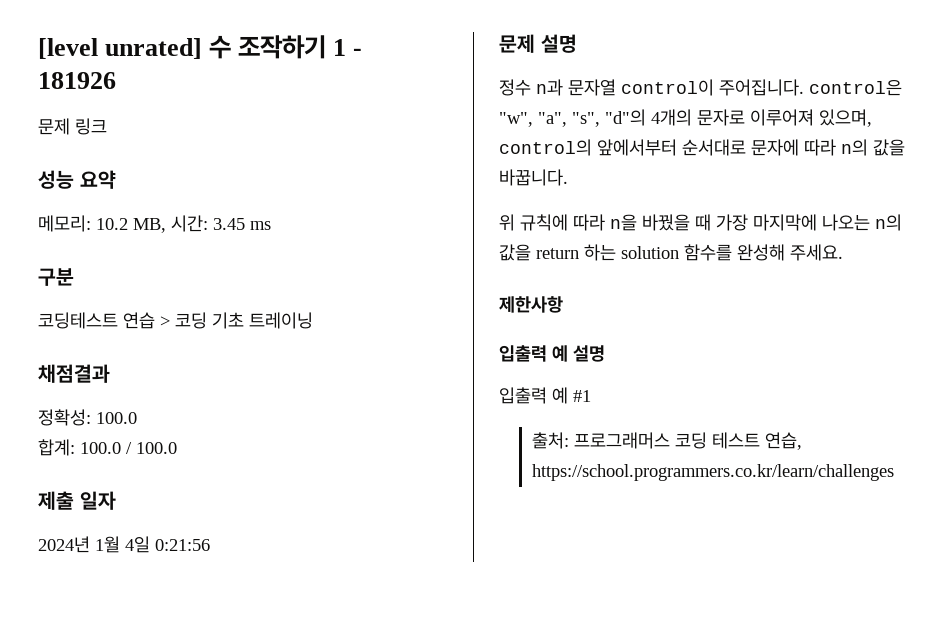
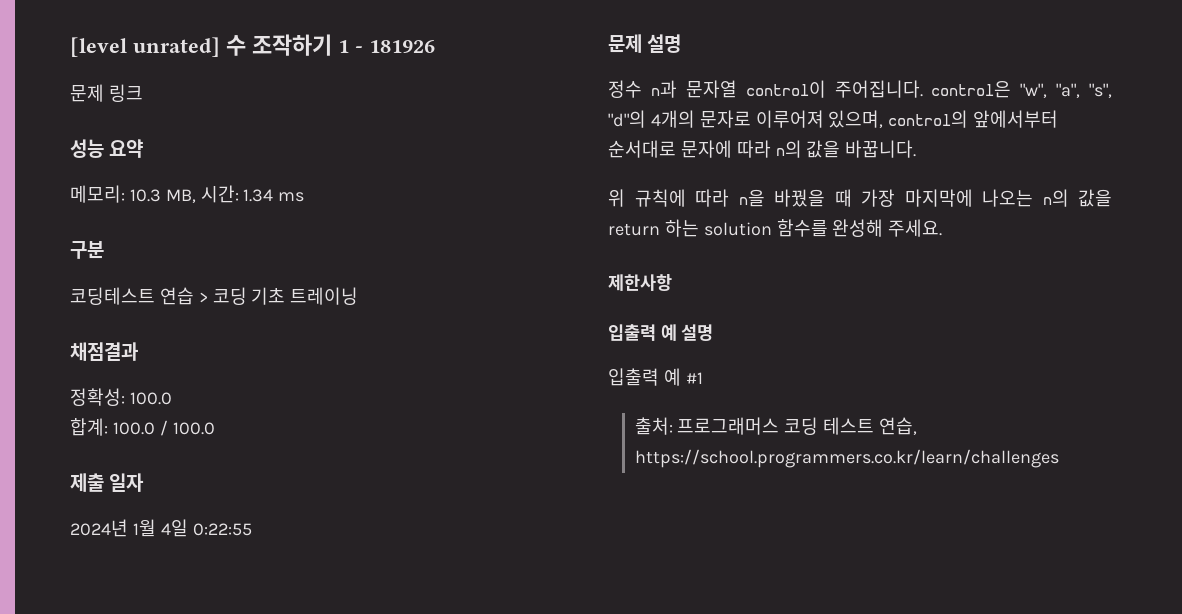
- 메모리: 10.2 MB, 시간: 3.45 ms
+ 메모리: 10.3 MB, 시간: 1.34 ms
- 2024년 1월 4일 0:21:56
+ 2024년 1월 4일 0:22:55

